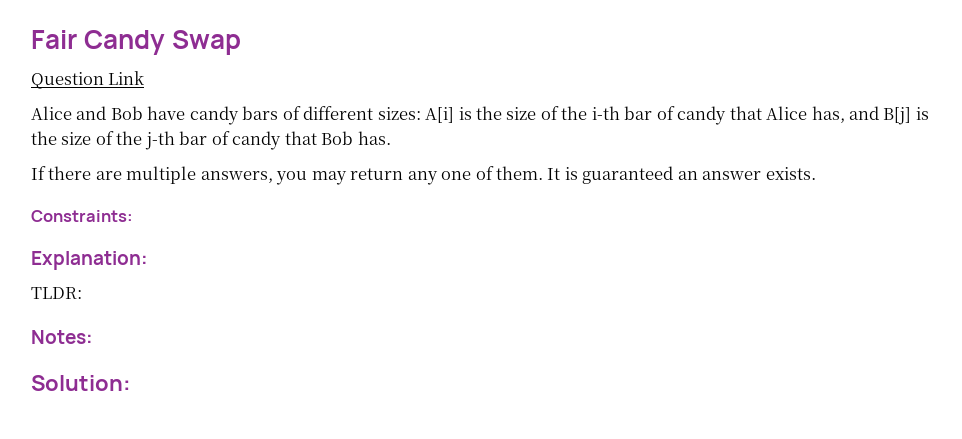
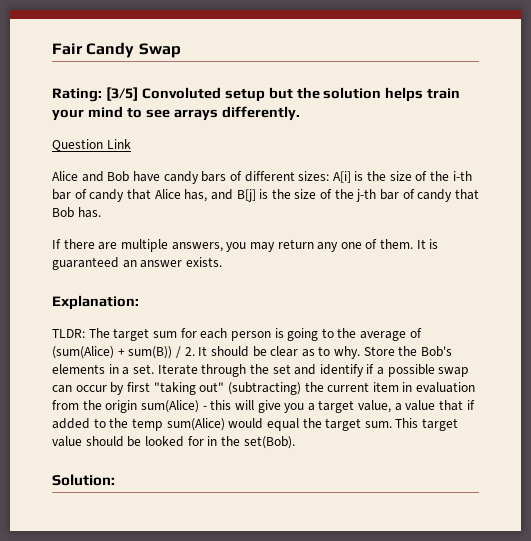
+ Rating: [3/5] Convoluted setup but the solution helps train your mind to see arrays differently.
- Constraints:
- TLDR:
- Notes:
+ TLDR: The target sum for each person is going to the average of (sum(Alice) + sum(B)) / 2. It should be clear as to why. Store the Bob's elements in a set. Iterate through the set and identify if a possible swap can occur by first "taking out" (subtracting) the current item in evaluation from the origin sum(Alice) - this will give you a target value, a value that if added to the temp sum(Alice) would equal the target sum. This target value should be looked for in the set(Bob).

